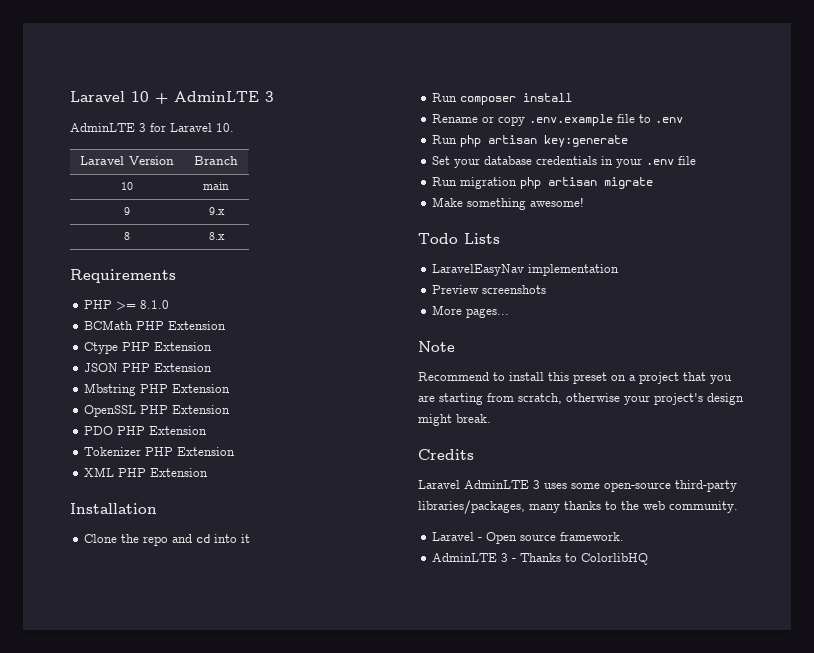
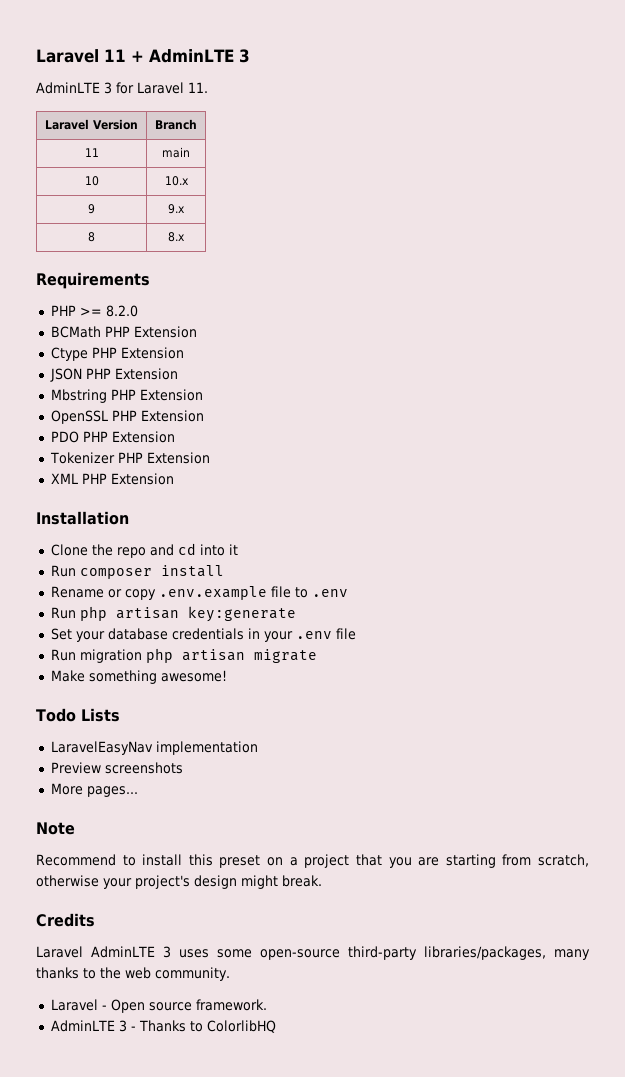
- Laravel 10 + AdminLTE 3
+ Laravel 11 + AdminLTE 3
- AdminLTE 3 for Laravel 10.
+ AdminLTE 3 for Laravel 11.
+ 11 | main
- 10 | main
+ 10 | 10.x
- PHP >= 8.1.0
+ PHP >= 8.2.0

